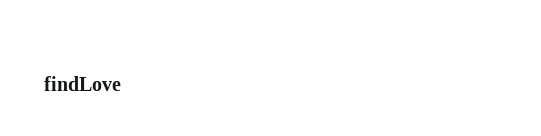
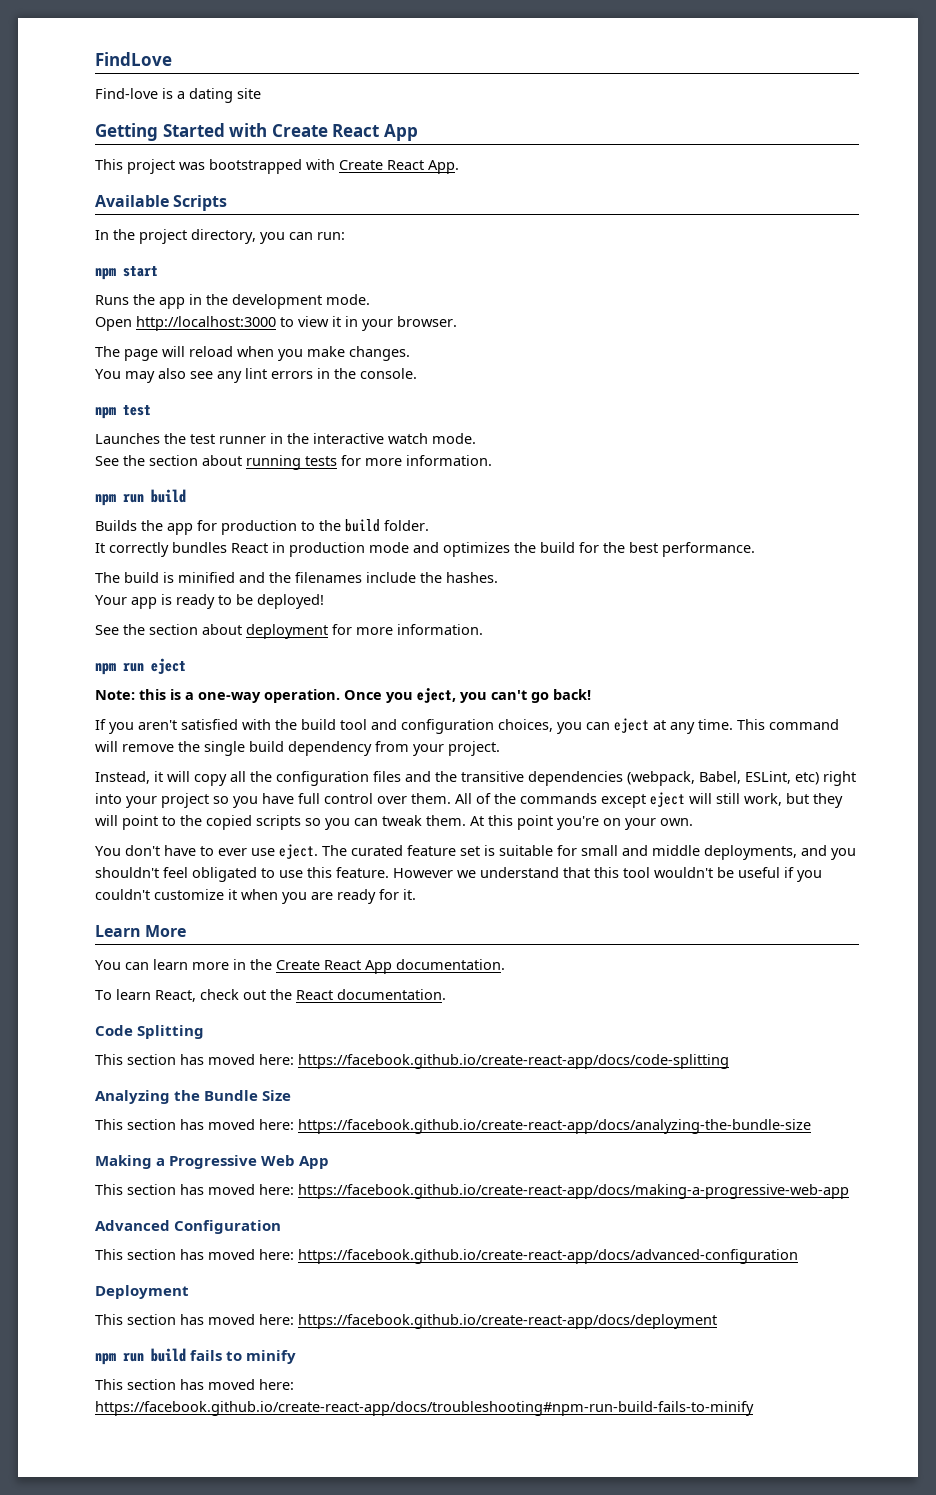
- findLove
+ FindLove
+ Find-love is a dating site
+ Getting Started with Create React App
+ This project was bootstrapped with Create React App.
+ Available Scripts
+ In the project directory, you can run:
+ npm start
+ Runs the app in the development mode.
+ Open http://localhost:3000 to view it in your browser.
+ The page will reload when you make changes.
+ You may also see any lint errors in the console.
+ npm test
+ Launches the test runner in the interactive watch mode.
+ See the section about running tests for more information.
+ npm run build
+ Builds the app for production to the build folder.
+ It correctly bundles React in production mode and optimizes the build for the best performance.
+ The build is minified and the filenames include the hashes.
+ Your app is ready to be deployed!
+ See the section about deployment for more information.
+ npm run eject
+ Note: this is a one-way operation. Once you eject, you can't go back!
+ If you aren't satisfied with the build tool and configuration choices, you can eject at any time. This command will remove the single build dependency from your project.
+ Instead, it will copy all the configuration files and the transitive dependencies (webpack, Babel, ESLint, etc) right into your project so you have full control over them. All of the commands except eject will still work, but they will point to the copied scripts so you can tweak them. At this point you're on your own.
+ You don't have to ever use eject. The curated feature set is suitable for small and middle deployments, and you shouldn't feel obligated to use this feature. However we understand that this tool wouldn't be useful if you couldn't customize it when you are ready for it.
+ Learn More
+ You can learn more in the Create React App documentation.
+ To learn React, check out the React documentation.
+ Code Splitting
+ This section has moved here: https://facebook.github.io/create-react-app/docs/code-splitting
+ Analyzing the Bundle Size
+ This section has moved here: https://facebook.github.io/create-react-app/docs/analyzing-the-bundle-size
+ Making a Progressive Web App
+ This section has moved here: https://facebook.github.io/create-react-app/docs/making-a-progressive-web-app
+ Advanced Configuration
+ This section has moved here: https://facebook.github.io/create-react-app/docs/advanced-configuration
+ Deployment
+ This section has moved here: https://facebook.github.io/create-react-app/docs/deployment
+ npm run build fails to minify
+ This section has moved here: https://facebook.github.io/create-react-app/docs/troubleshooting#npm-run-build-fails-to-minify

